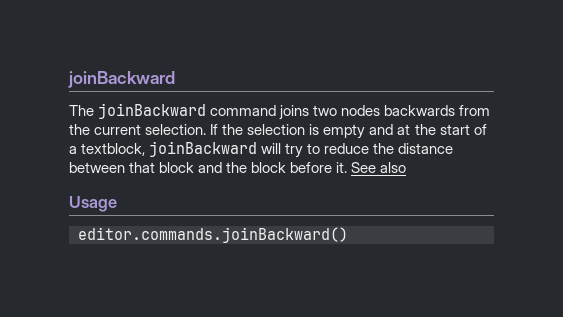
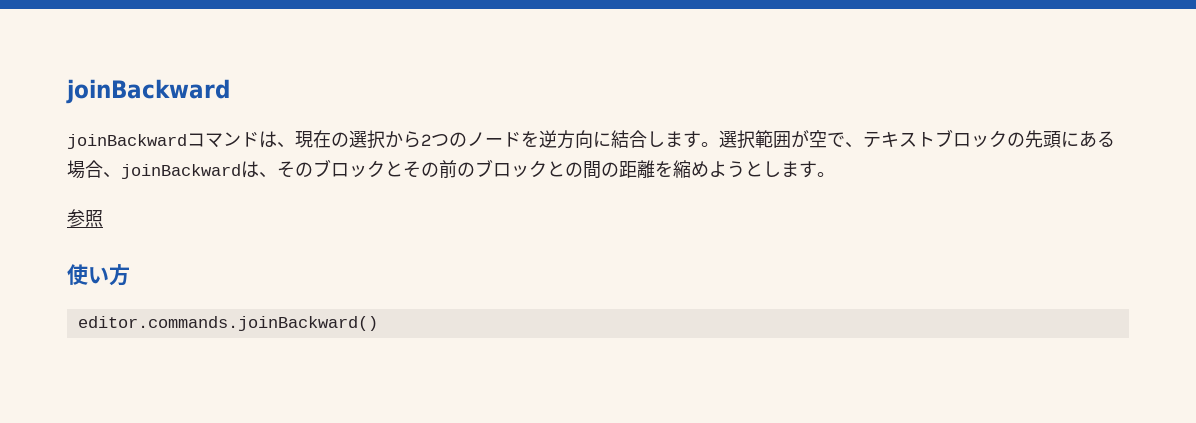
- The joinBackward command joins two nodes backwards from the current selection. If the selection is empty and at the start of a textblock, joinBackward will try to reduce the distance between that block and the block before it. See also
- Usage
+ joinBackwardコマンドは、現在の選択から2つのノードを逆方向に結合します。選択範囲が空で、テキストブロックの先頭にある場合、joinBackwardは、そのブロックとその前のブロックとの間の距離を縮めようとします。
+ 参照
+ 使い方

